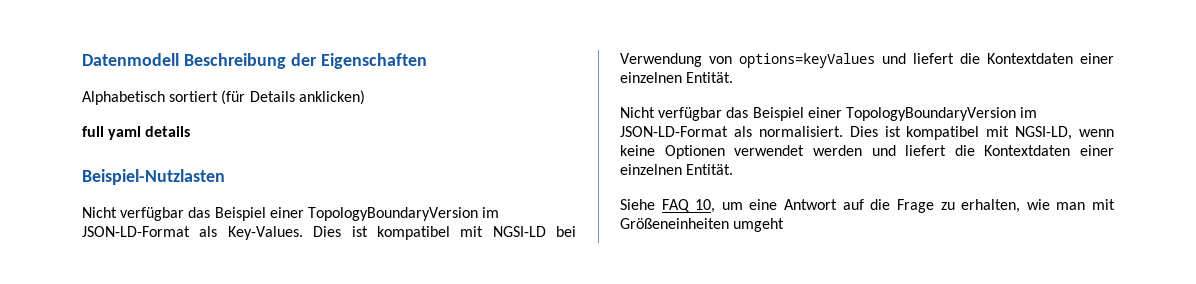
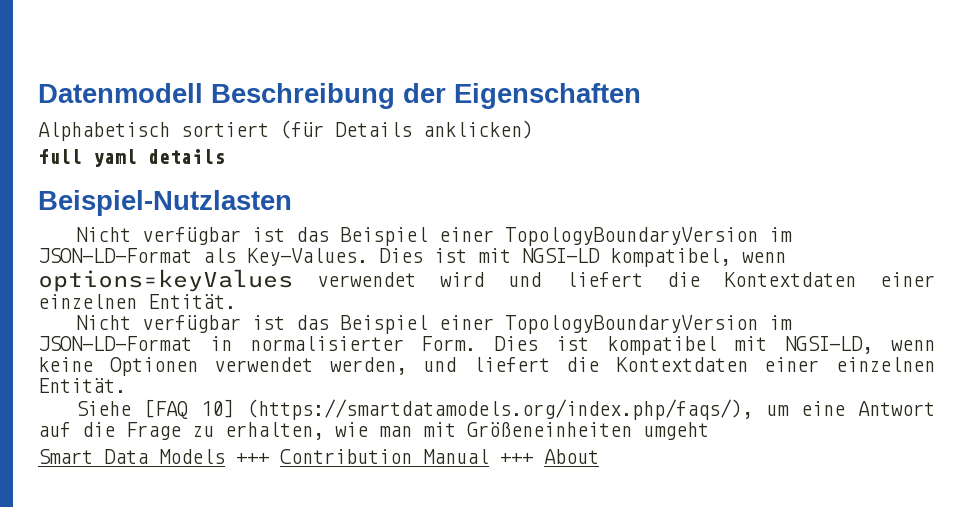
- Nicht verfügbar das Beispiel einer TopologyBoundaryVersion im JSON-LD-Format als Key-Values.
+ Nicht verfügbar ist das Beispiel einer TopologyBoundaryVersion im JSON-LD-Format als Key-Values.
- Dies ist kompatibel mit NGSI-LD bei Verwendung von options=keyValues und liefert die Kontextdaten einer einzelnen Entität.
+ Dies ist mit NGSI-LD kompatibel, wenn options=keyValues verwendet wird und liefert die Kontextdaten einer einzelnen Entität.
- Nicht verfügbar das Beispiel einer TopologyBoundaryVersion im JSON-LD-Format als normalisiert.
+ Nicht verfügbar ist das Beispiel einer TopologyBoundaryVersion im JSON-LD-Format in normalisierter Form.
- Dies ist kompatibel mit NGSI-LD, wenn keine Optionen verwendet werden und liefert die Kontextdaten einer einzelnen Entität.
+ Dies ist kompatibel mit NGSI-LD, wenn keine Optionen verwendet werden, und liefert die Kontextdaten einer einzelnen Entität.
- Siehe FAQ 10, um eine Antwort auf die Frage zu erhalten, wie man mit Größeneinheiten umgeht
+ Siehe [FAQ 10] (https://smartdatamodels.org/index.php/faqs/), um eine Antwort auf die Frage zu erhalten, wie man mit Größeneinheiten umgeht
+ Smart Data Models +++ Contribution Manual +++ About

